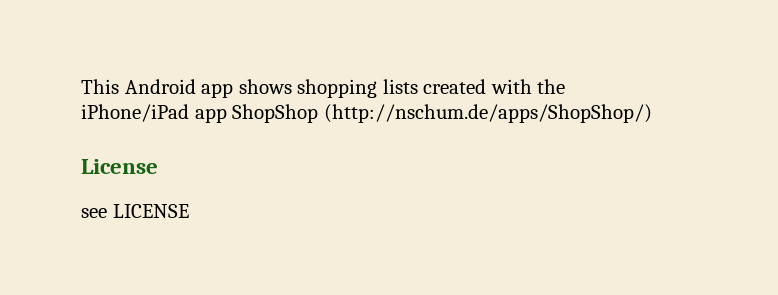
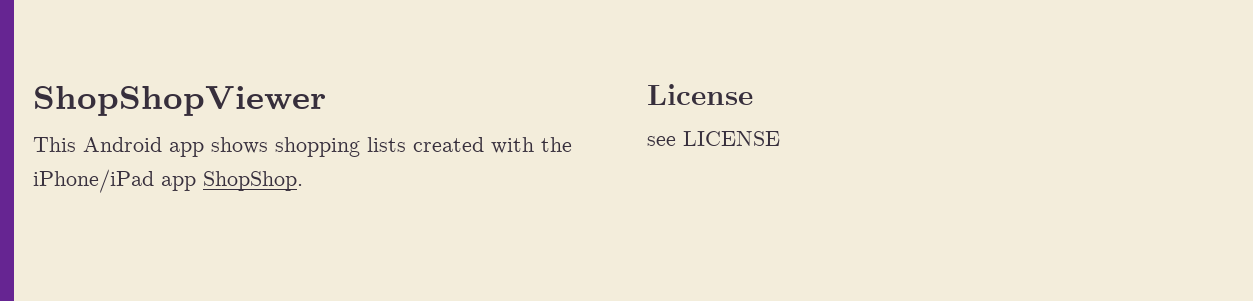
+ ShopShopViewer
- This Android app shows shopping lists created with the iPhone/iPad app ShopShop (http://nschum.de/apps/ShopShop/)
+ This Android app shows shopping lists created with the iPhone/iPad app ShopShop.

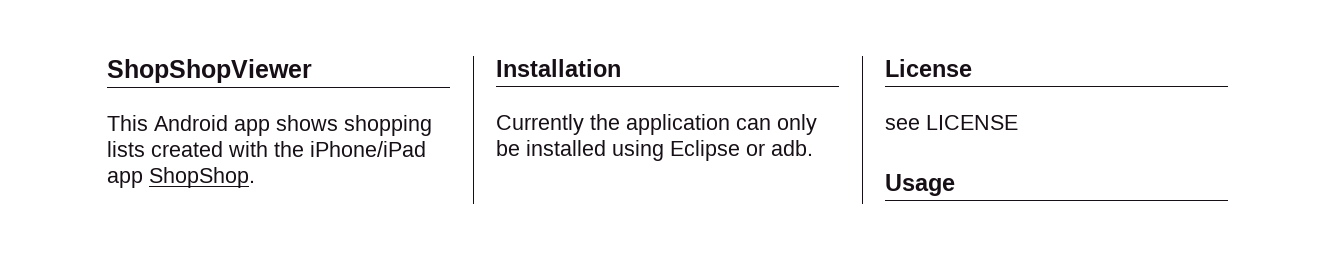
+ Installation
+ Currently the application can only be installed using Eclipse or adb.
+ Usage

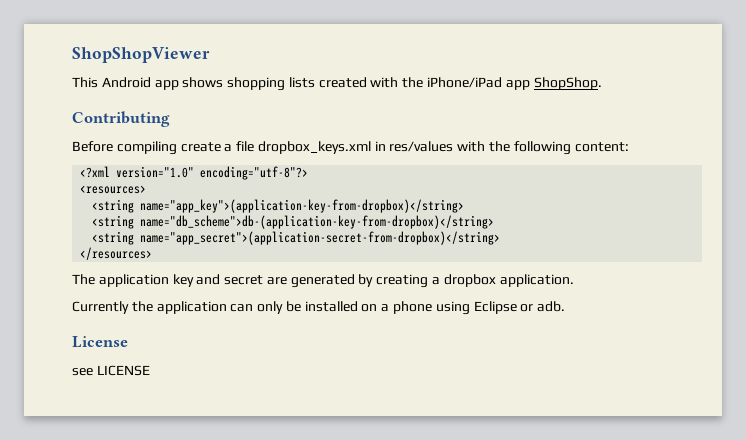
- Installation
+ Contributing
+ Before compiling create a file dropbox_keys.xml in res/values with the following content:
+ <?xml version="1.0" encoding="utf-8"?>
+ <resources>
+ <string name="app_key">(application-key-from-dropbox)</string>
+ <string name="db_scheme">db-(application-key-from-dropbox)</string>
+ <string name="app_secret">(application-secret-from-dropbox)</string>
+ </resources>
+ The application key and secret are generated by creating a dropbox application.
- Currently the application can only be installed using Eclipse or adb.
+ Currently the application can only be installed on a phone using Eclipse or adb.
- Usage

